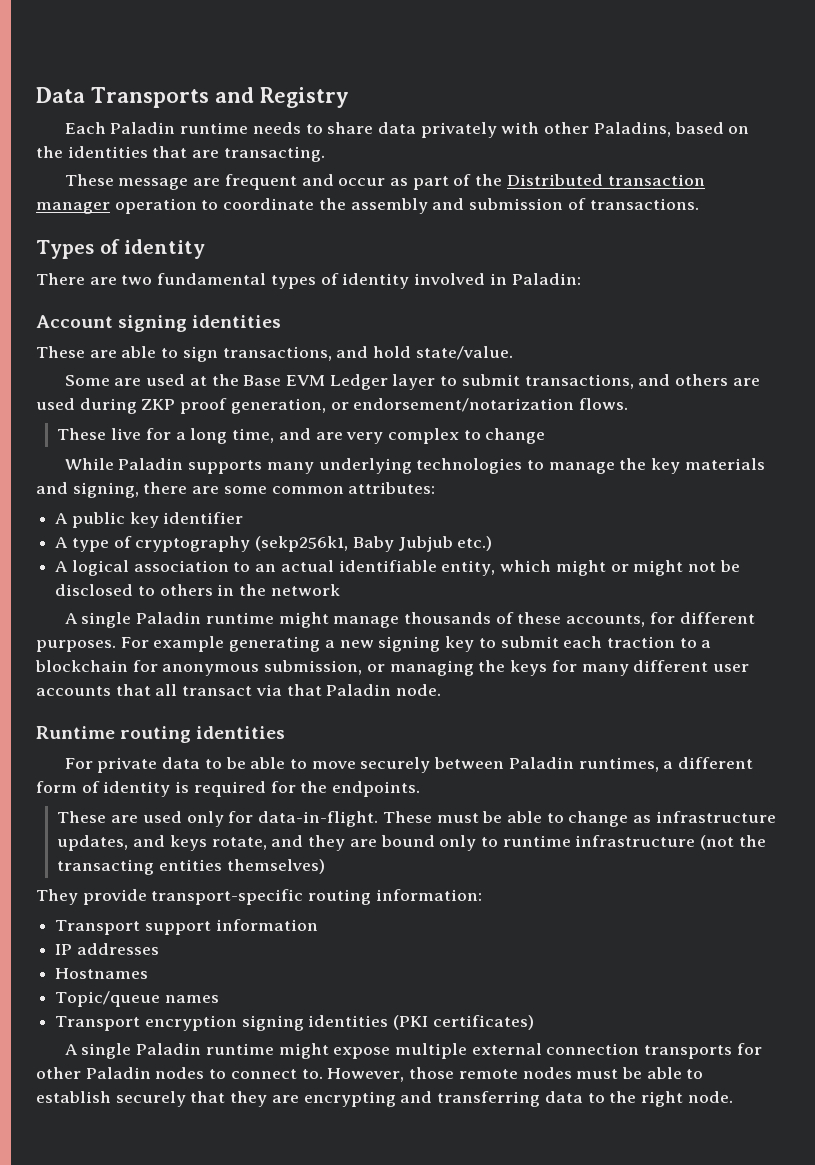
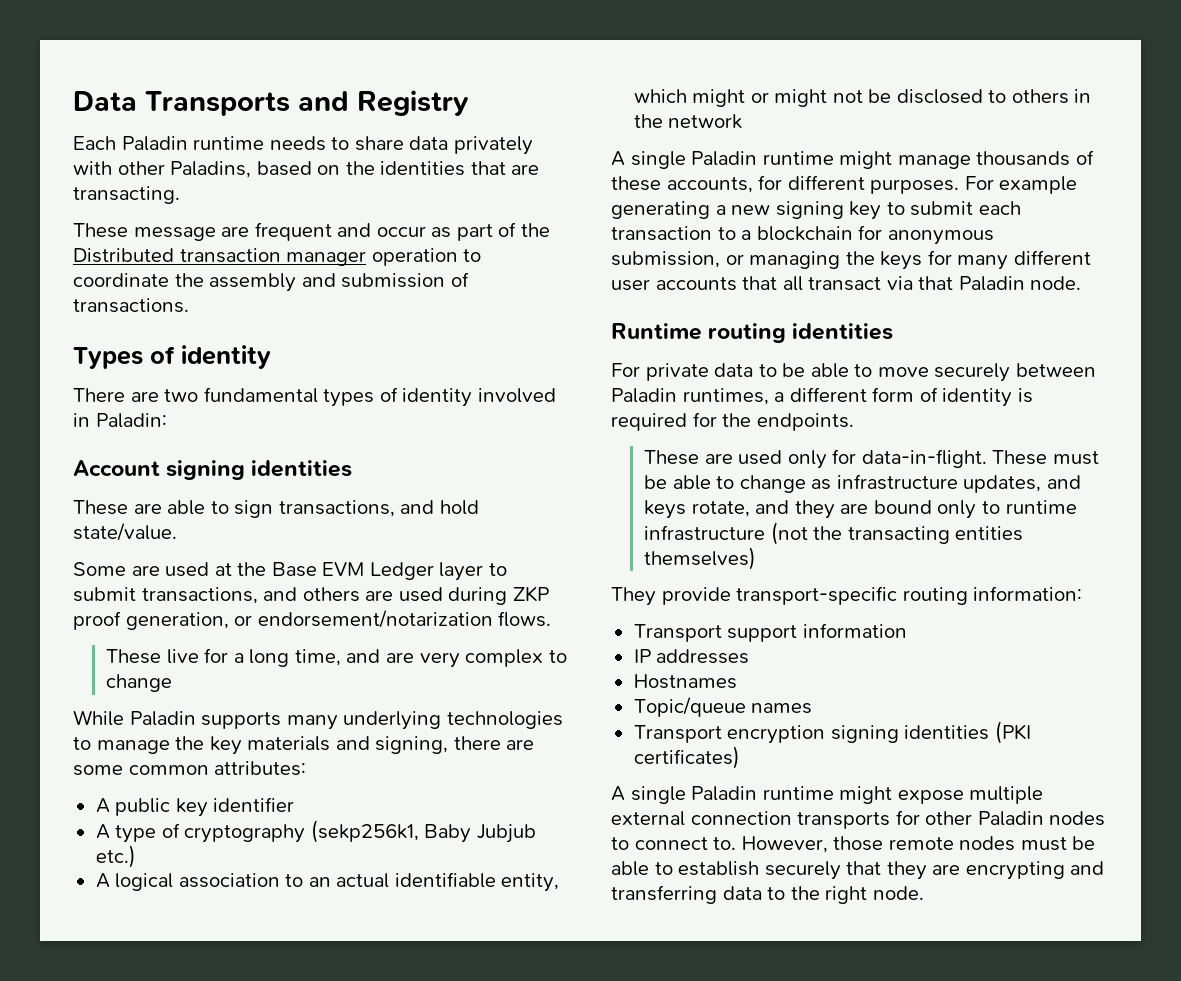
- For example generating a new signing key to submit each traction to a blockchain for anonymous submission, or managing the keys for many different user accounts that all transact via that Paladin node.
+ For example generating a new signing key to submit each transaction to a blockchain for anonymous submission, or managing the keys for many different user accounts that all transact via that Paladin node.

